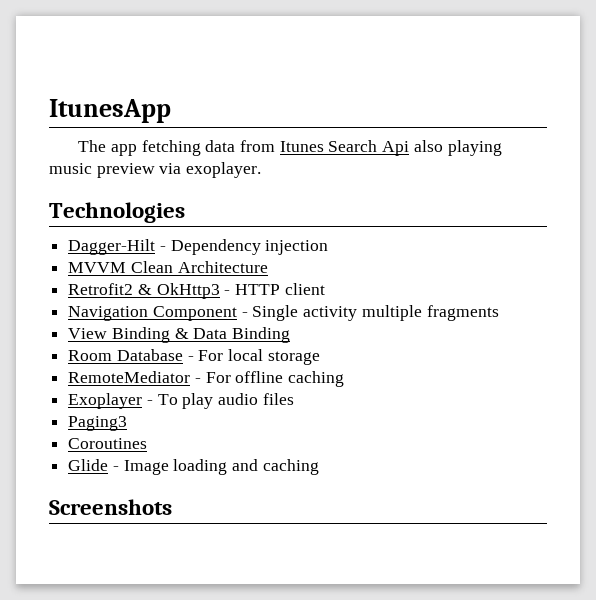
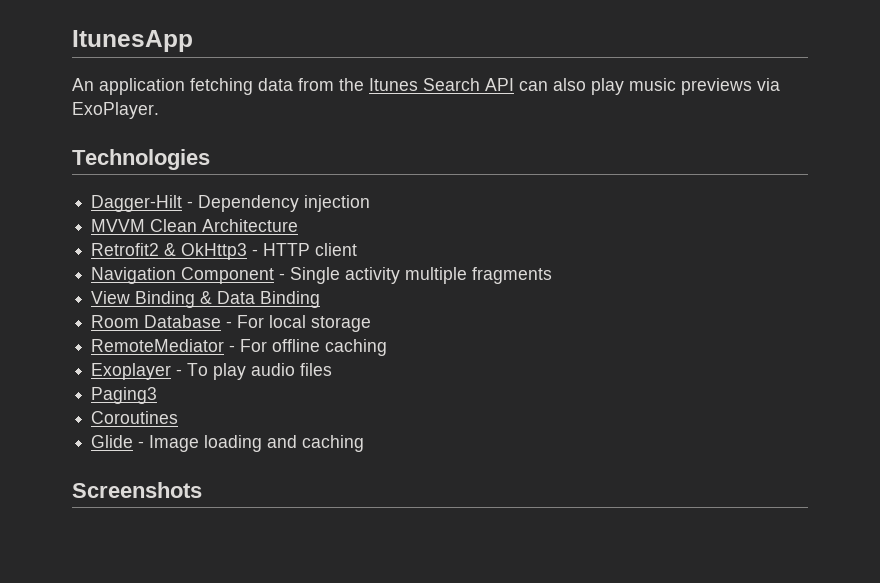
- The app fetching data from Itunes Search Api also playing music preview via exoplayer.
+ An application fetching data from the Itunes Search API can also play music previews via ExoPlayer.

